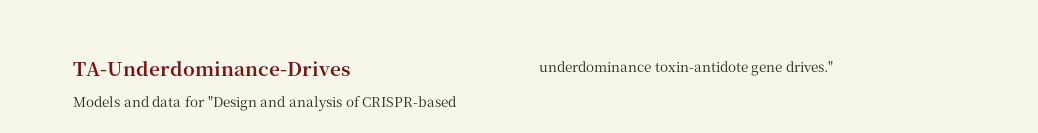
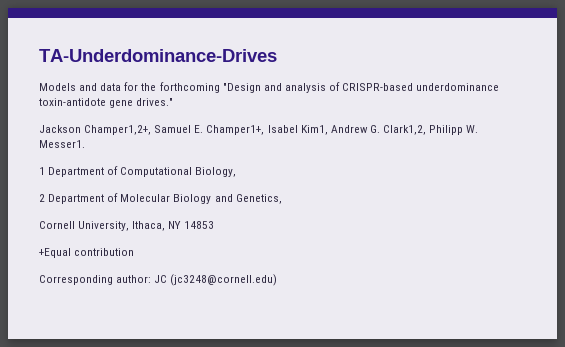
- Models and data for "Design and analysis of CRISPR-based underdominance toxin-antidote gene drives."
+ Models and data for the forthcoming "Design and analysis of CRISPR-based underdominance toxin-antidote gene drives."
+ Jackson Champer1,2+, Samuel E. Champer1+, Isabel Kim1, Andrew G. Clark1,2, Philipp W. Messer1.
+ 1 Department of Computational Biology,
+ 2 Department of Molecular Biology and Genetics,
+ Cornell University, Ithaca, NY 14853
+ +Equal contribution
+ Corresponding author: JC (jc3248@cornell.edu)

